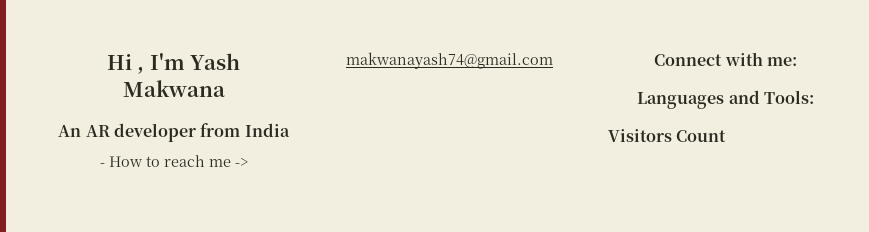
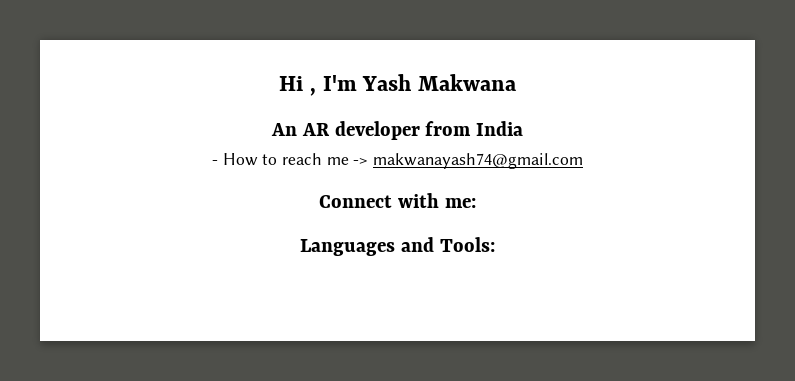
- Visitors Count

